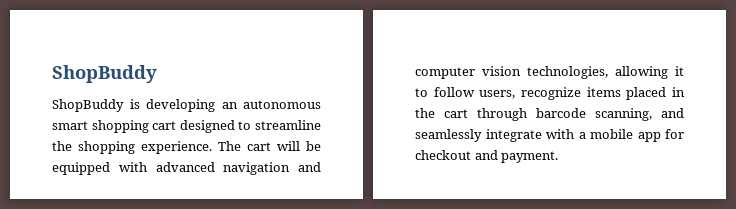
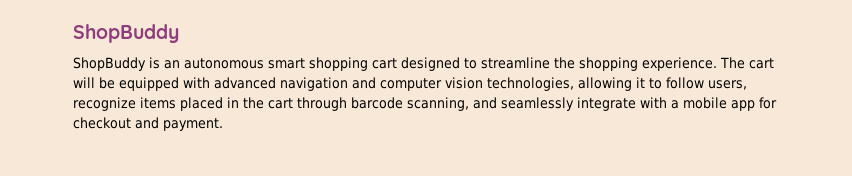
- ShopBuddy is developing an autonomous smart shopping cart designed to streamline the shopping experience.
+ ShopBuddy is an autonomous smart shopping cart designed to streamline the shopping experience.

